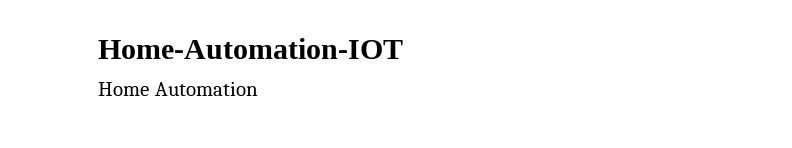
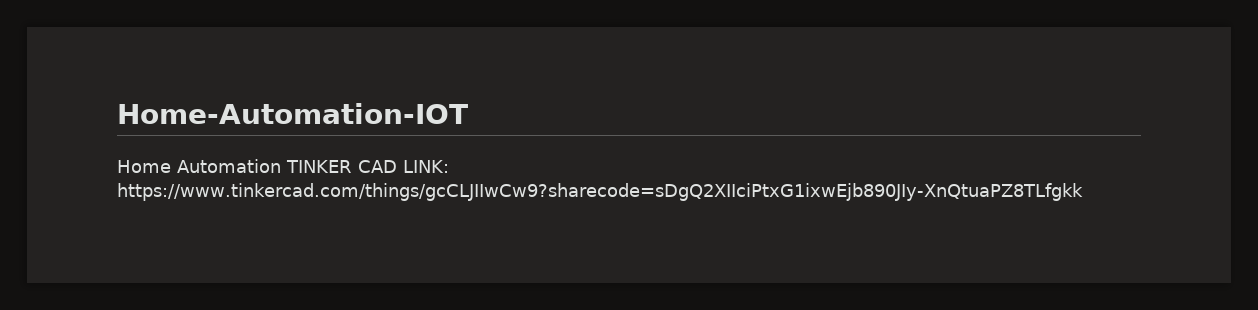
- Home Automation
+ Home Automation TINKER CAD LINK: https://www.tinkercad.com/things/gcCLJIIwCw9?sharecode=sDgQ2XIIciPtxG1ixwEjb890JIy-XnQtuaPZ8TLfgkk

